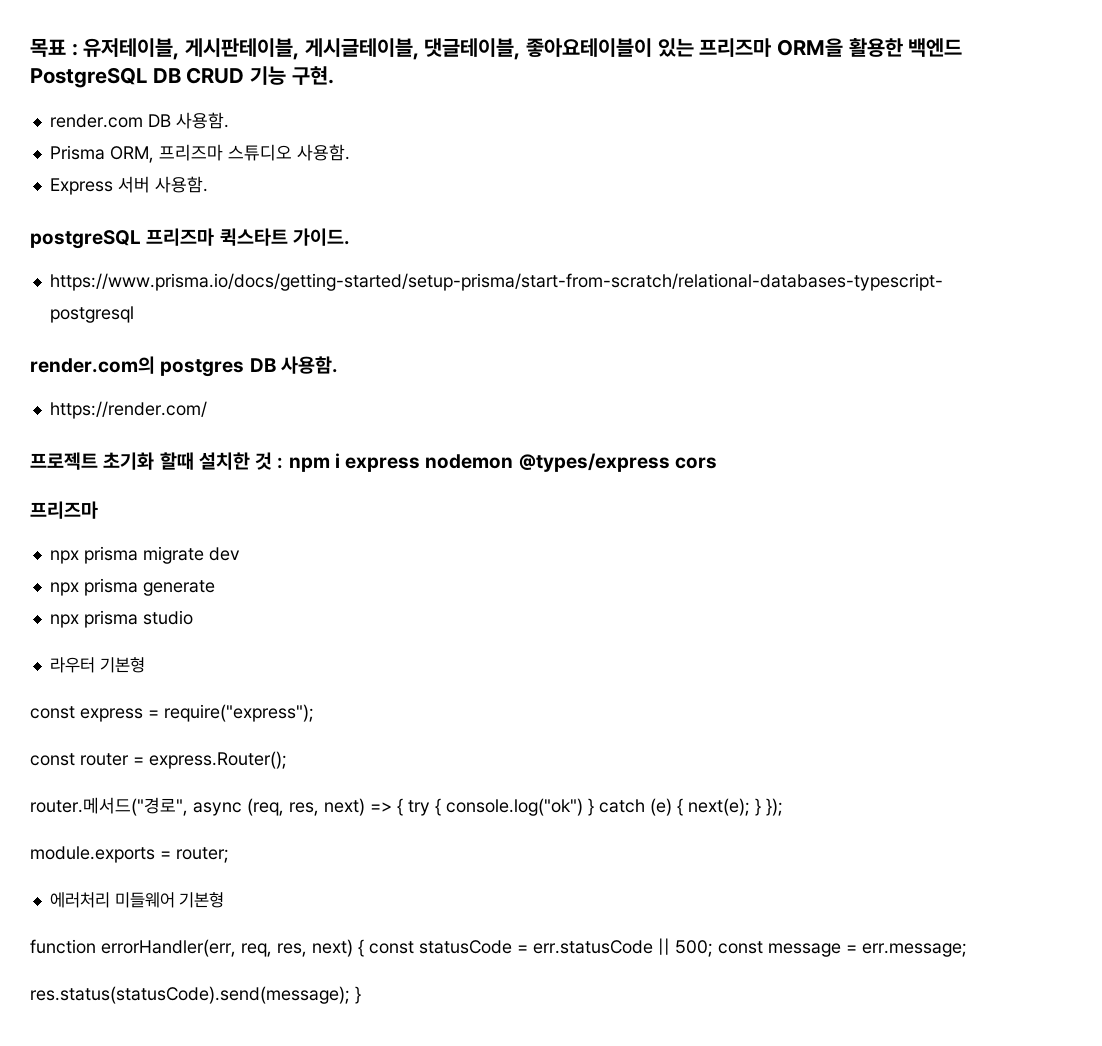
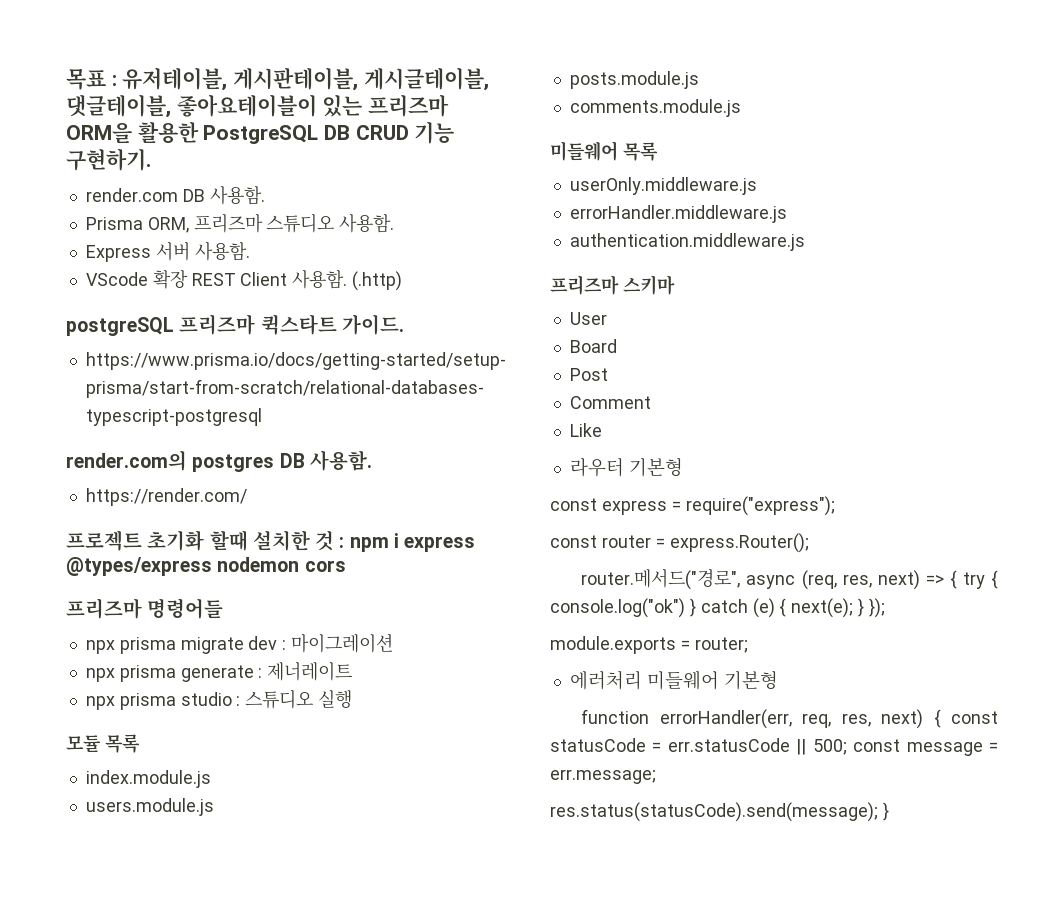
- 목표 : 유저테이블, 게시판테이블, 게시글테이블, 댓글테이블, 좋아요테이블이 있는 프리즈마 ORM을 활용한 백엔드 PostgreSQL DB CRUD 기능 구현.
+ 목표 : 유저테이블, 게시판테이블, 게시글테이블, 댓글테이블, 좋아요테이블이 있는 프리즈마 ORM을 활용한 PostgreSQL DB CRUD 기능 구현하기.
+ VScode 확장 REST Client 사용함. (.http)
- 프로젝트 초기화 할때 설치한 것 : npm i express nodemon @types/express cors
- 프리즈마
+ 프로젝트 초기화 할때 설치한 것 : npm i express @types/express nodemon cors
+ 프리즈마 명령어들
- npx prisma migrate dev
+ npx prisma migrate dev : 마이그레이션
- npx prisma generate
+ npx prisma generate : 제너레이트
- npx prisma studio
+ npx prisma studio : 스튜디오 실행
+ 모듈 목록
+ index.module.js
+ users.module.js
+ posts.module.js
+ comments.module.js
+ 미들웨어 목록
+ userOnly.middleware.js
+ errorHandler.middleware.js
+ authentication.middleware.js
+ 프리즈마 스키마
+ User
+ Board
+ Post
+ Comment
+ Like

